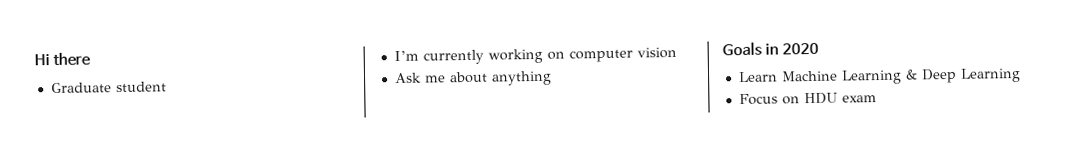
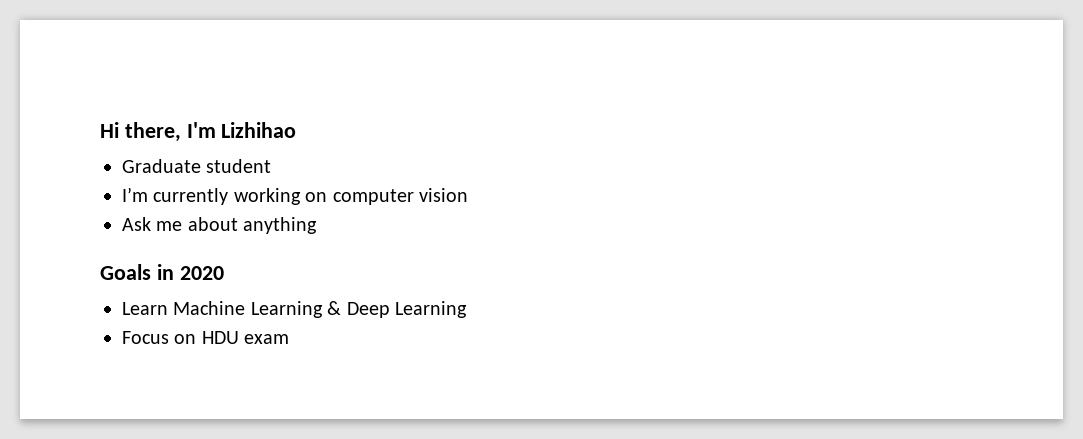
- Hi there
+ Hi there, I'm Lizhihao

